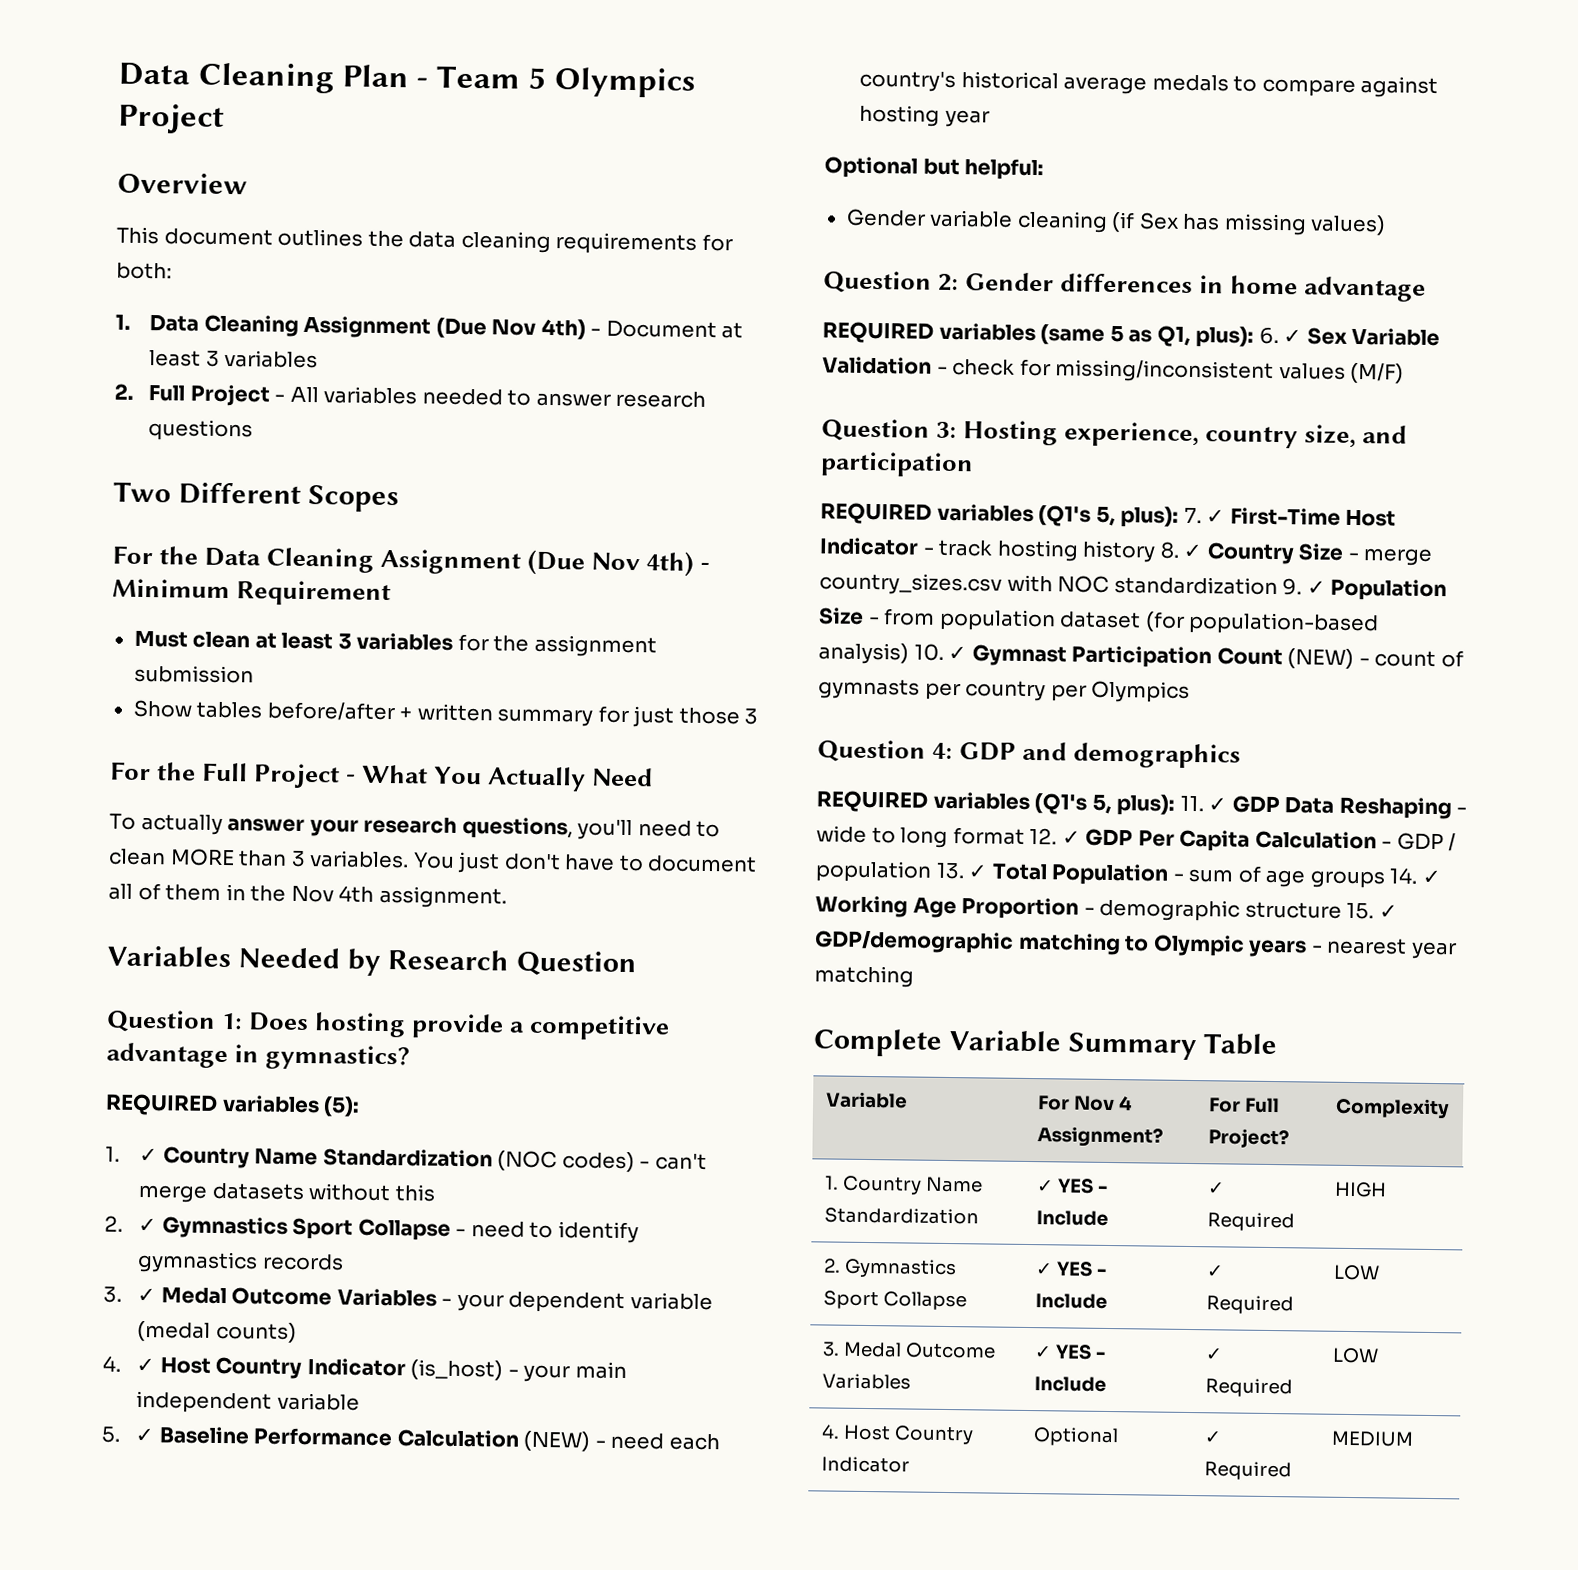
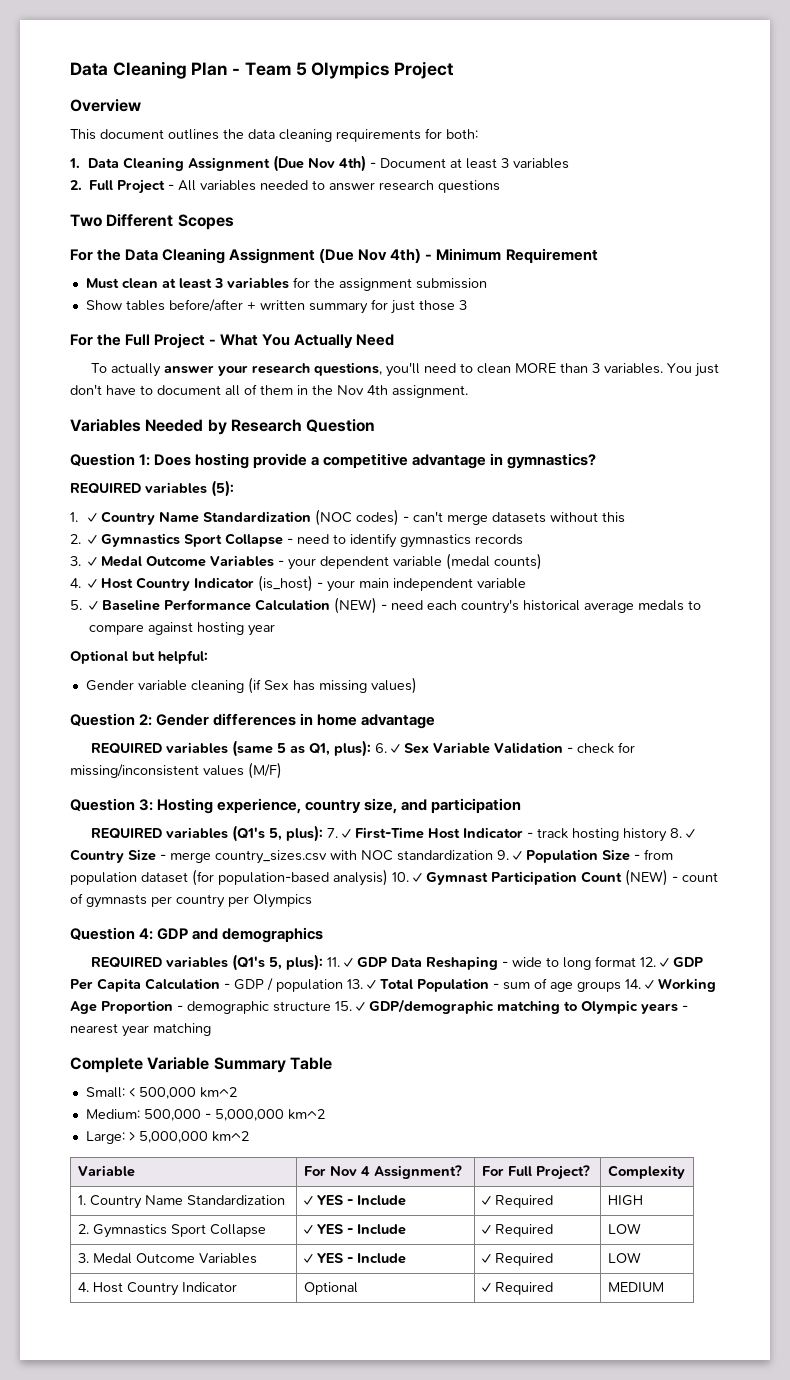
+ Small: < 500,000 km^2
+ Medium: 500,000 - 5,000,000 km^2
+ Large: > 5,000,000 km^2

